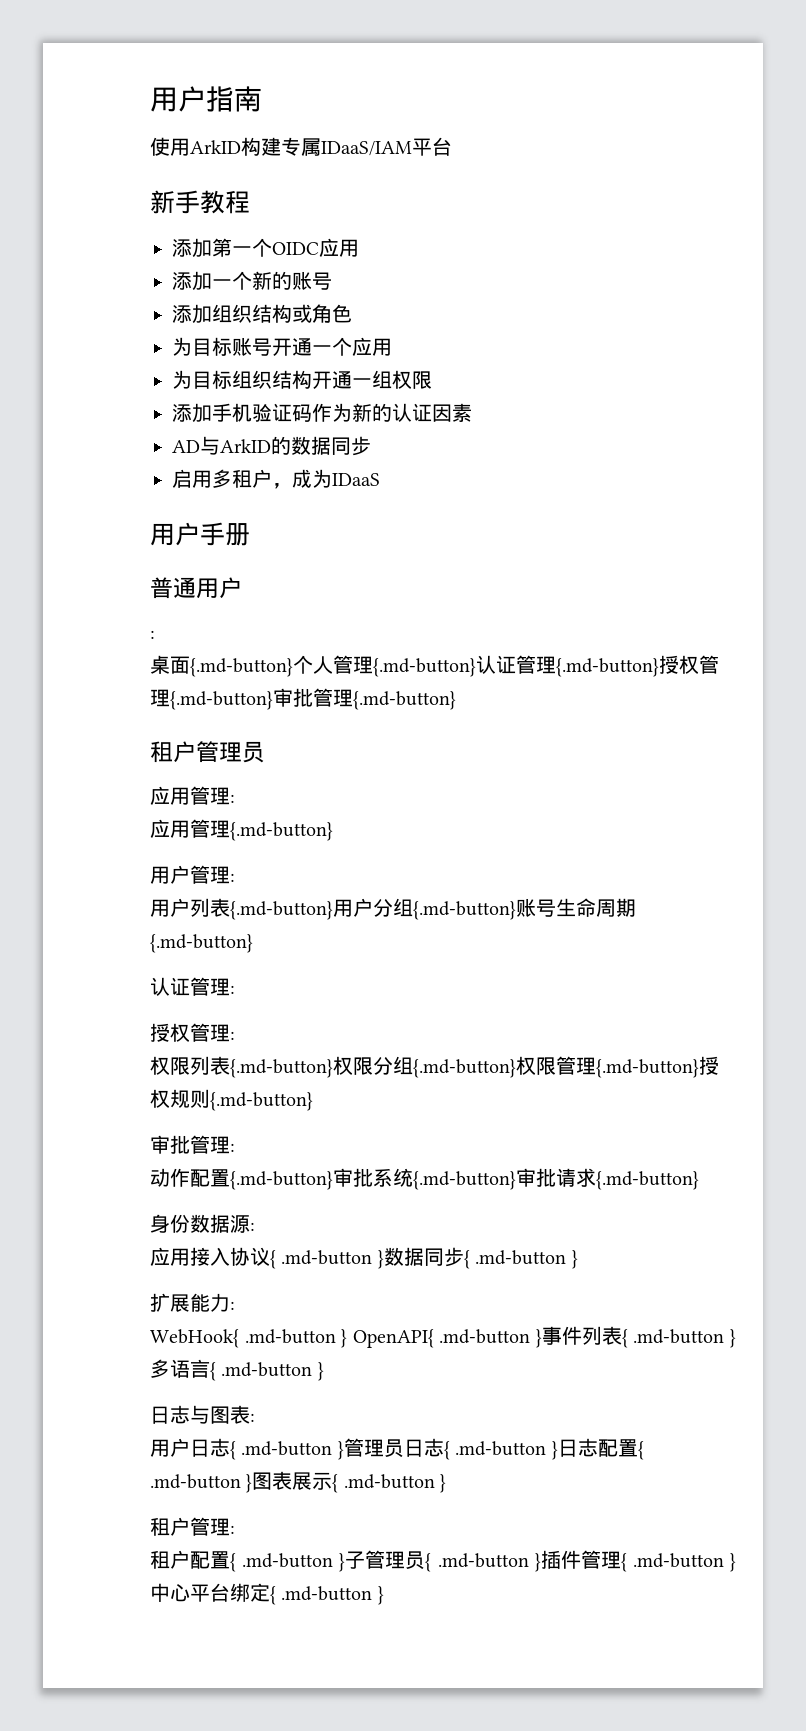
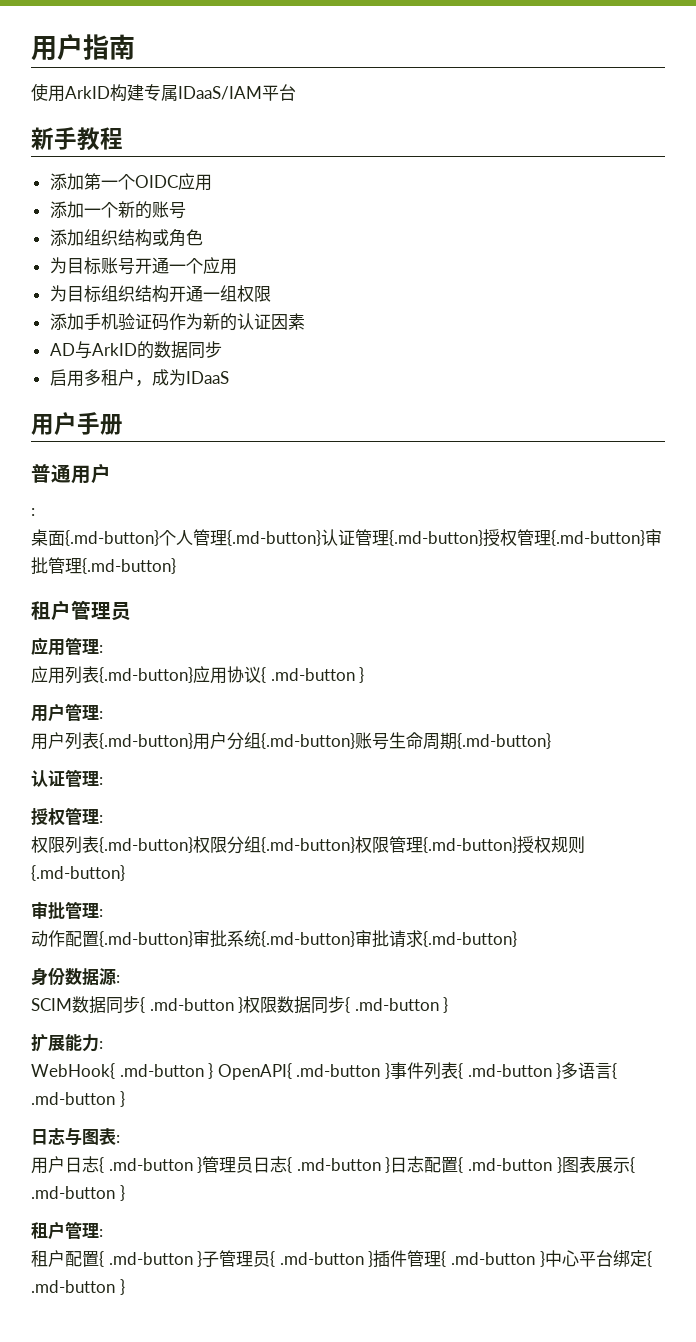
- 应用管理{.md-button}
+ 应用列表{.md-button}应用协议{ .md-button }
- 应用接入协议{ .md-button }数据同步{ .md-button }
+ SCIM数据同步{ .md-button }权限数据同步{ .md-button }

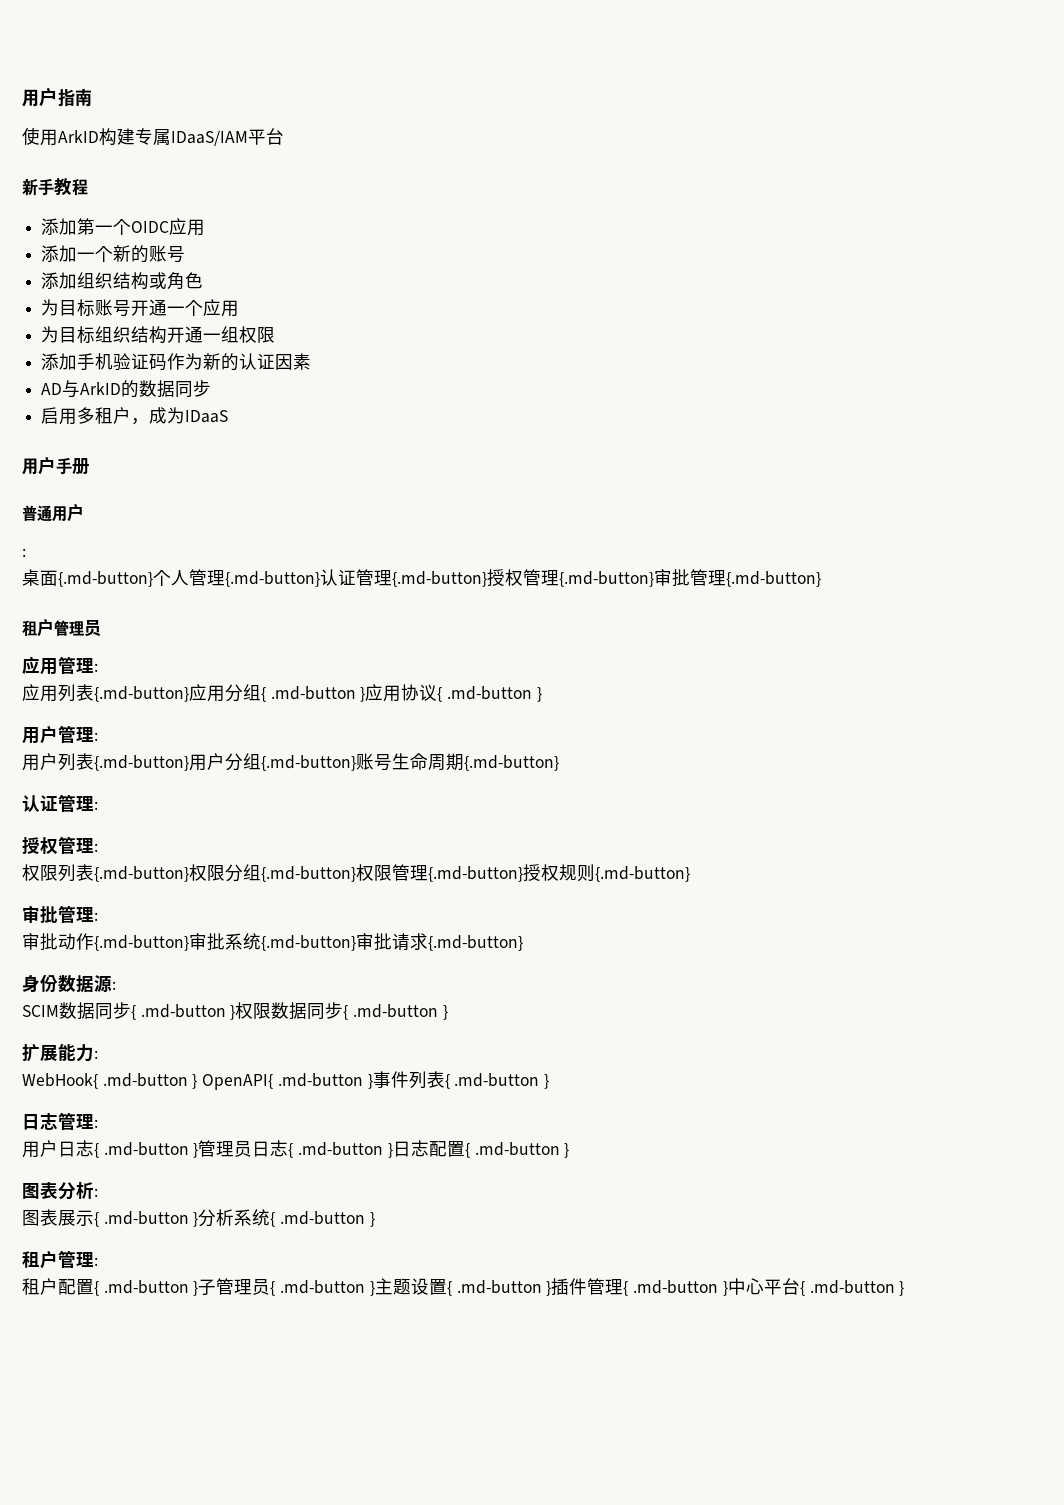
- 应用列表{.md-button}应用协议{ .md-button }
+ 应用列表{.md-button}应用分组{ .md-button }应用协议{ .md-button }
- 动作配置{.md-button}审批系统{.md-button}审批请求{.md-button}
+ 审批动作{.md-button}审批系统{.md-button}审批请求{.md-button}
- WebHook{ .md-button } OpenAPI{ .md-button }事件列表{ .md-button }多语言{ .md-button }
- 日志与图表:
+ WebHook{ .md-button } OpenAPI{ .md-button }事件列表{ .md-button }
+ 日志管理:
- 用户日志{ .md-button }管理员日志{ .md-button }日志配置{ .md-button }图表展示{ .md-button }
+ 用户日志{ .md-button }管理员日志{ .md-button }日志配置{ .md-button }
+ 图表分析:
+ 图表展示{ .md-button }分析系统{ .md-button }
- 租户配置{ .md-button }子管理员{ .md-button }插件管理{ .md-button }中心平台绑定{ .md-button }
+ 租户配置{ .md-button }子管理员{ .md-button }主题设置{ .md-button }插件管理{ .md-button }中心平台{ .md-button }

